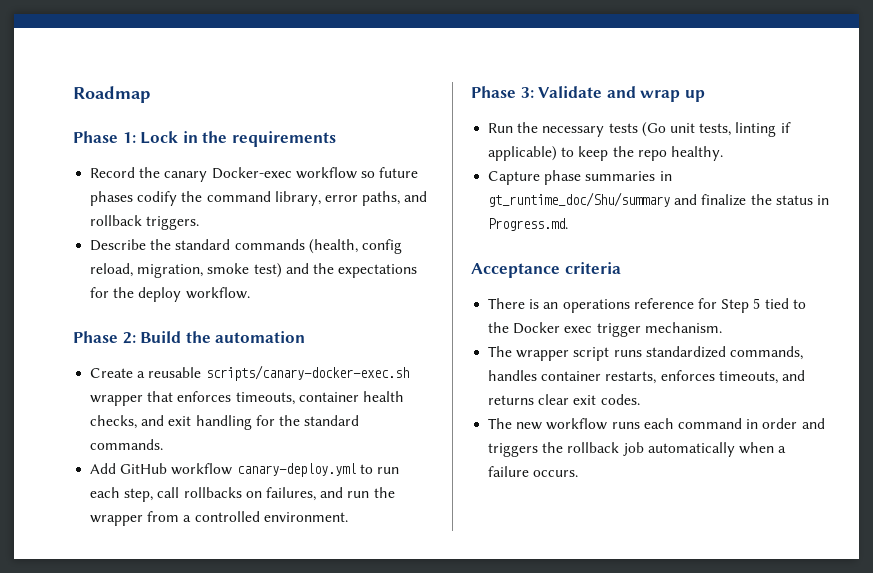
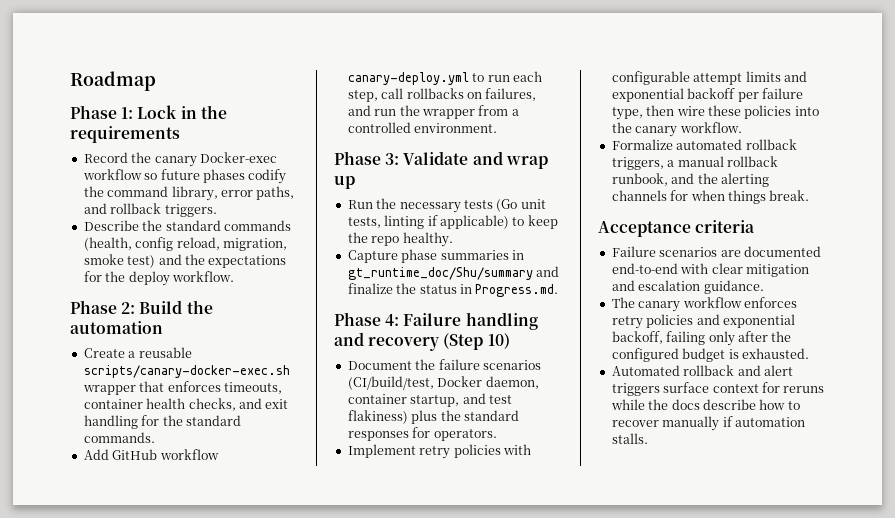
+ Phase 4: Failure handling and recovery (Step 10)
+ Document the failure scenarios (CI/build/test, Docker daemon, container startup, and test flakiness) plus the standard responses for operators.
+ Implement retry policies with configurable attempt limits and exponential backoff per failure type, then wire these policies into the canary workflow.
+ Formalize automated rollback triggers, a manual rollback runbook, and the alerting channels for when things break.
  Acceptance criteria
- There is an operations reference for Step 5 tied to the Docker exec trigger mechanism.
- The wrapper script runs standardized commands, handles container restarts, enforces timeouts, and returns clear exit codes.
- The new workflow runs each command in order and triggers the rollback job automatically when a failure occurs.
+ Failure scenarios are documented end-to-end with clear mitigation and escalation guidance.
+ The canary workflow enforces retry policies and exponential backoff, failing only after the configured budget is exhausted.
+ Automated rollback and alert triggers surface context for reruns while the docs describe how to recover manually if automation stalls.

